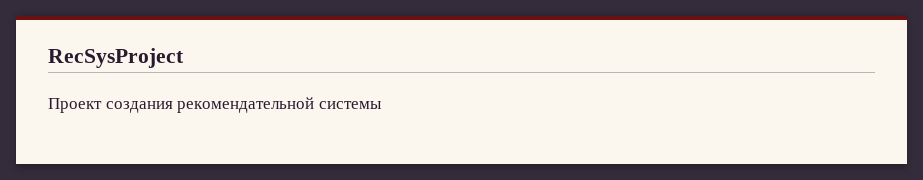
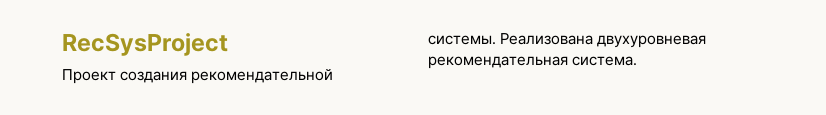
- Проект создания рекомендательной системы
+ Проект создания рекомендательной системы. Реализована двухуровневая рекомендательная система.

